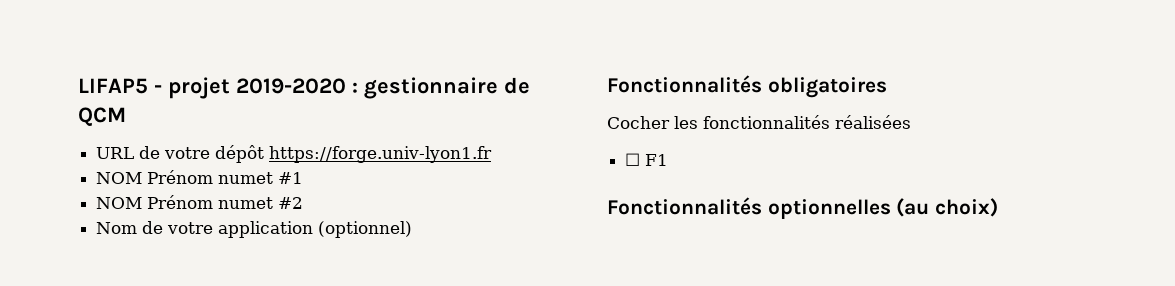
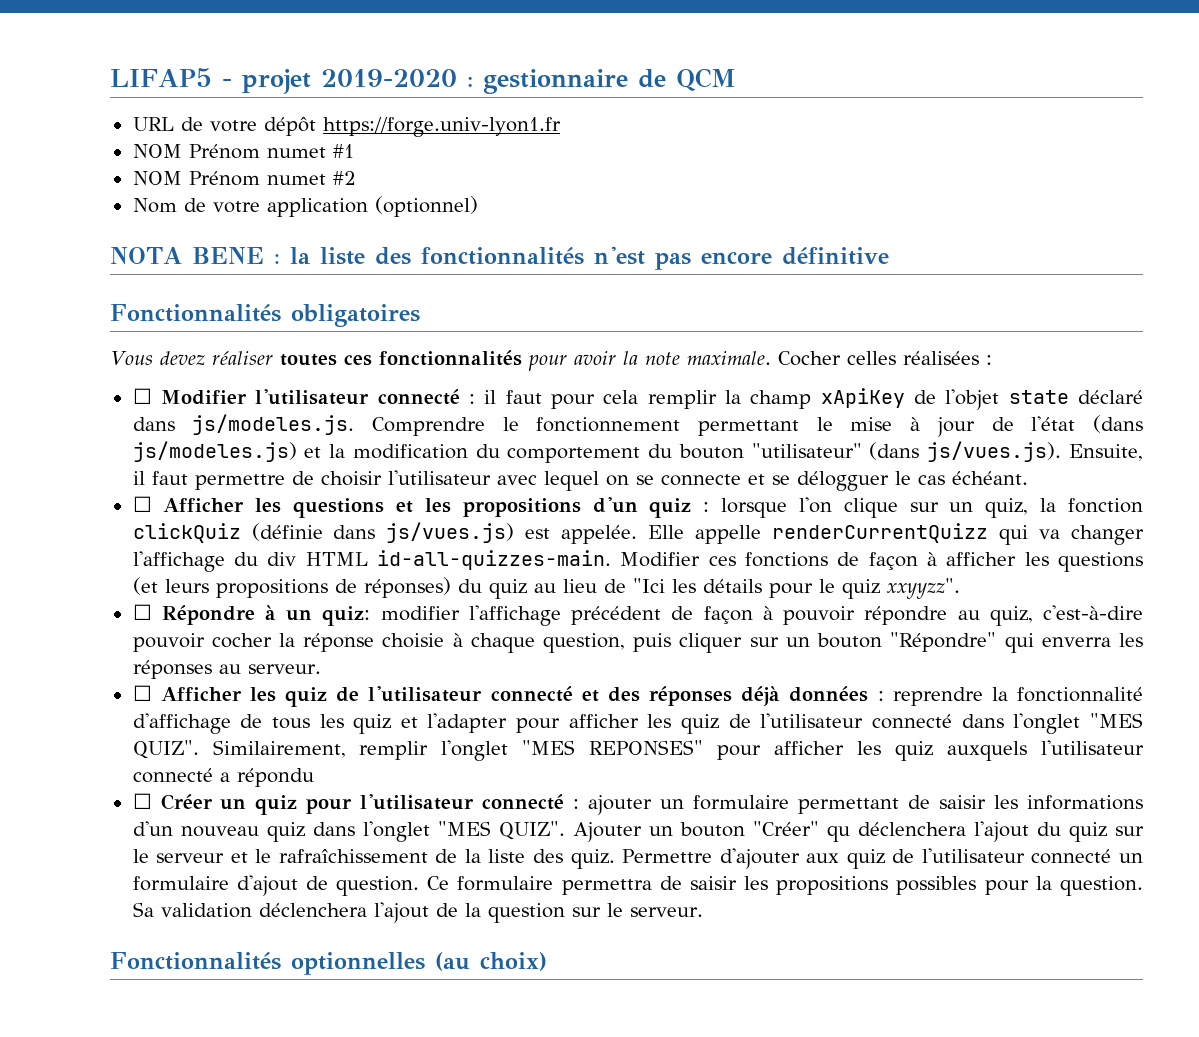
+ NOTA BENE : la liste des fonctionnalités n'est pas encore définitive
  Fonctionnalités obligatoires
- Cocher les fonctionnalités réalisées
- ☐ F1
+ Vous devez réaliser toutes ces fonctionnalités pour avoir la note maximale. Cocher celles réalisées :
+ ☐ Modifier l'utilisateur connecté : il faut pour cela remplir la champ xApiKey de l'objet state déclaré dans js/modeles.js. Comprendre le fonctionnement permettant le mise à jour de l'état (dans js/modeles.js) et la modification du comportement du bouton "utilisateur" (dans js/vues.js). Ensuite, il faut permettre de choisir l'utilisateur avec lequel on se connecte et se délogguer le cas échéant.
+ ☐ Afficher les questions et les propositions d'un quiz : lorsque l'on clique sur un quiz, la fonction clickQuiz (définie dans js/vues.js) est appelée. Elle appelle renderCurrentQuizz qui va changer l'affichage du div HTML id-all-quizzes-main. Modifier ces fonctions de façon à afficher les questions (et leurs propositions de réponses) du quiz au lieu de "Ici les détails pour le quiz xxyyzz".
+ ☐ Répondre à un quiz: modifier l'affichage précédent de façon à pouvoir répondre au quiz, c'est-à-dire pouvoir cocher la réponse choisie à chaque question, puis cliquer sur un bouton "Répondre" qui enverra les réponses au serveur.
+ ☐ Afficher les quiz de l'utilisateur connecté et des réponses déjà données : reprendre la fonctionnalité d'affichage de tous les quiz et l'adapter pour afficher les quiz de l'utilisateur connecté dans l'onglet "MES QUIZ". Similairement, remplir l'onglet "MES REPONSES" pour afficher les quiz auxquels l'utilisateur connecté a répondu
+ ☐ Créer un quiz pour l'utilisateur connecté : ajouter un formulaire permettant de saisir les informations d'un nouveau quiz dans l'onglet "MES QUIZ". Ajouter un bouton "Créer" qu déclenchera l'ajout du quiz sur le serveur et le rafraîchissement de la liste des quiz. Permettre d'ajouter aux quiz de l'utilisateur connecté un formulaire d'ajout de question. Ce formulaire permettra de saisir les propositions possibles pour la question. Sa validation déclenchera l'ajout de la question sur le serveur.

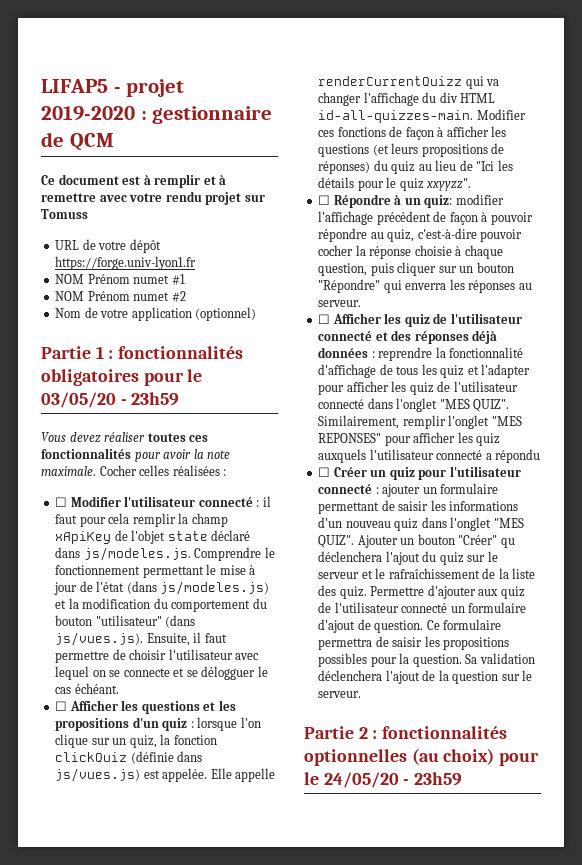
+ Ce document est à remplir et à remettre avec votre rendu projet sur Tomuss
- NOTA BENE : la liste des fonctionnalités n'est pas encore définitive
- Fonctionnalités obligatoires
+ Partie 1 : fonctionnalités obligatoires pour le 03/05/20 - 23h59
- Fonctionnalités optionnelles (au choix)
+ Partie 2 : fonctionnalités optionnelles (au choix) pour le 24/05/20 - 23h59

